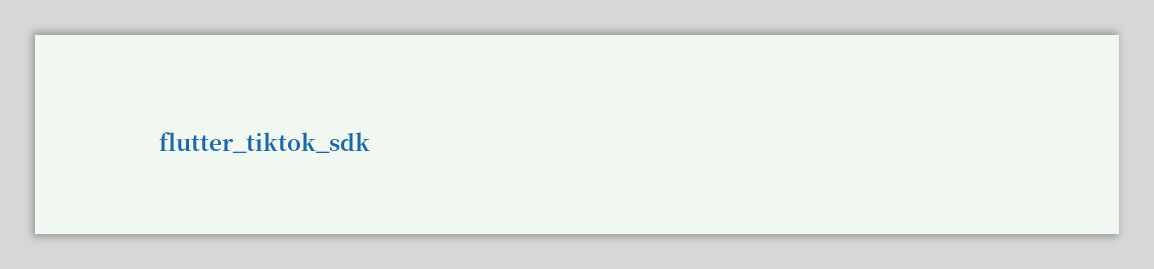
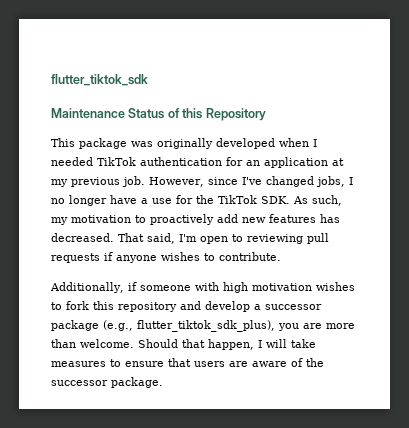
+ Maintenance Status of this Repository
+ This package was originally developed when I needed TikTok authentication for an application at my previous job. However, since I've changed jobs, I no longer have a use for the TikTok SDK. As such, my motivation to proactively add new features has decreased. That said, I'm open to reviewing pull requests if anyone wishes to contribute.
+ Additionally, if someone with high motivation wishes to fork this repository and develop a successor package (e.g., flutter_tiktok_sdk_plus), you are more than welcome. Should that happen, I will take measures to ensure that users are aware of the successor package.

